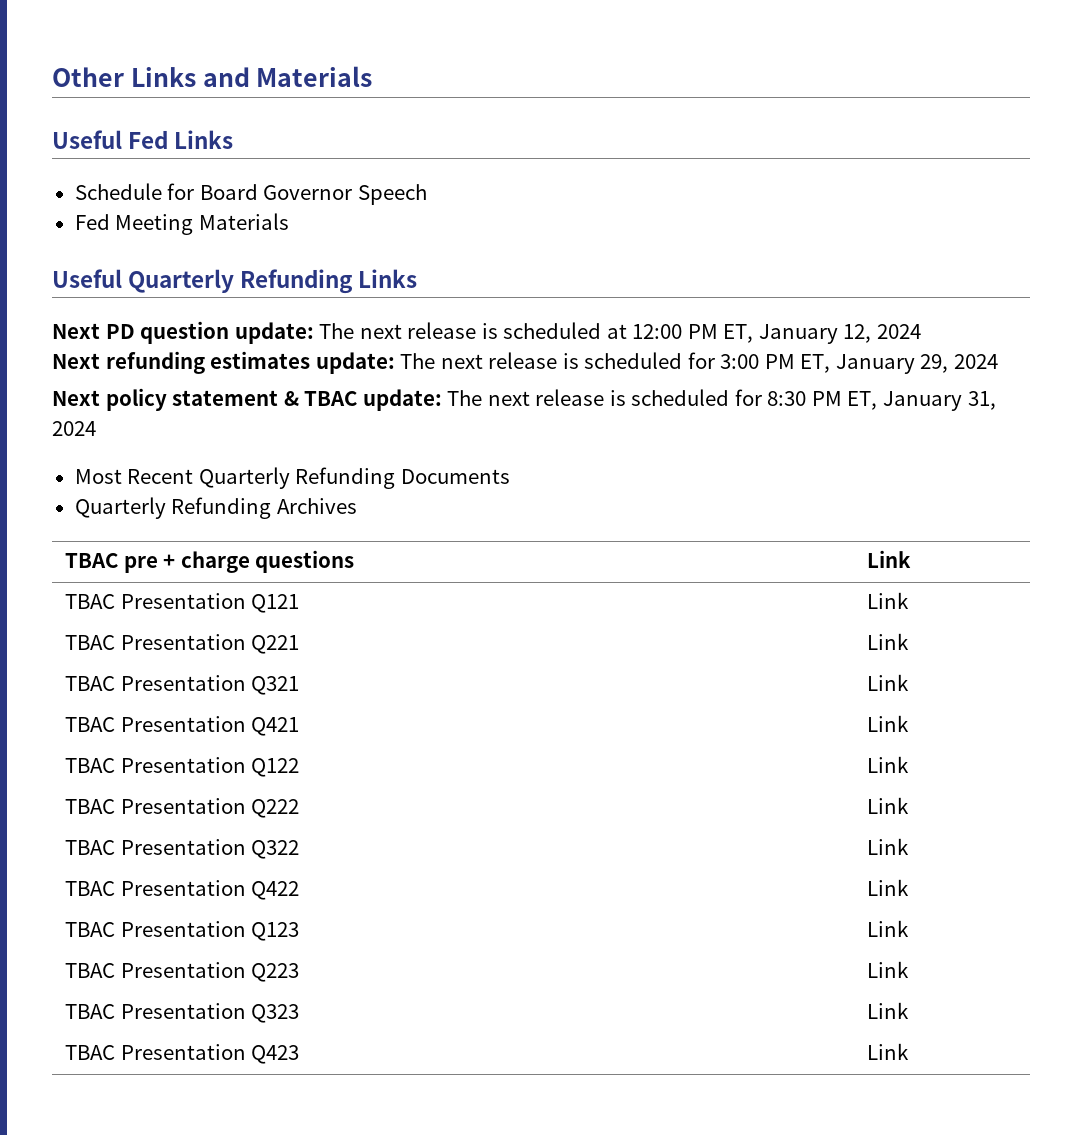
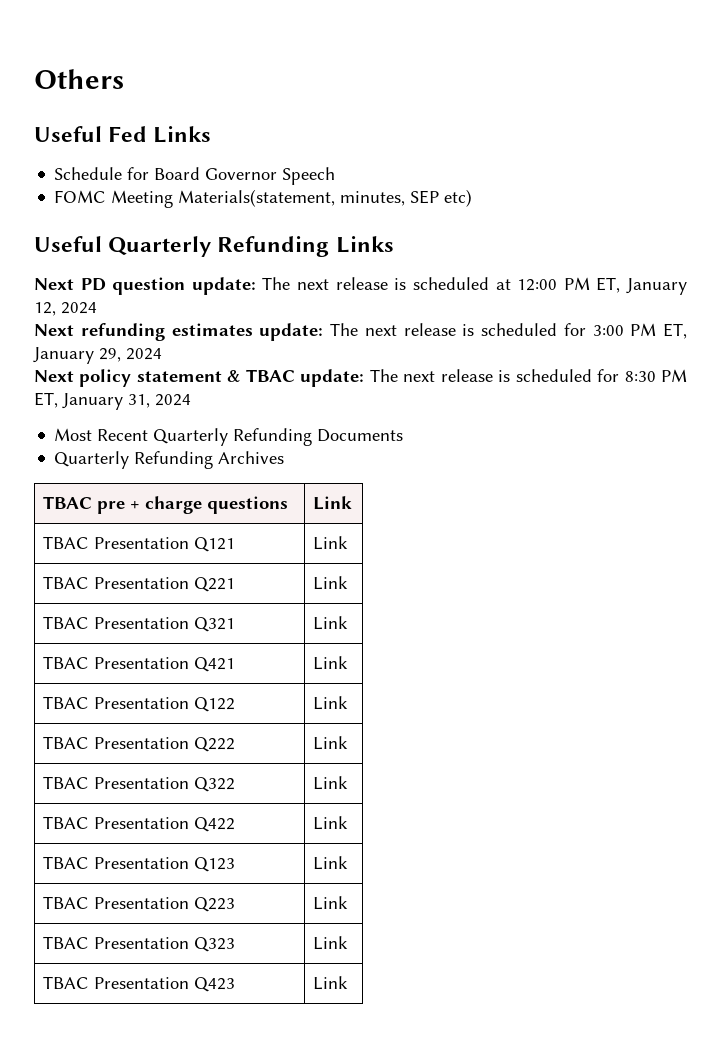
- Other Links and Materials
+ Others
- Fed Meeting Materials
+ FOMC Meeting Materials(statement, minutes, SEP etc)

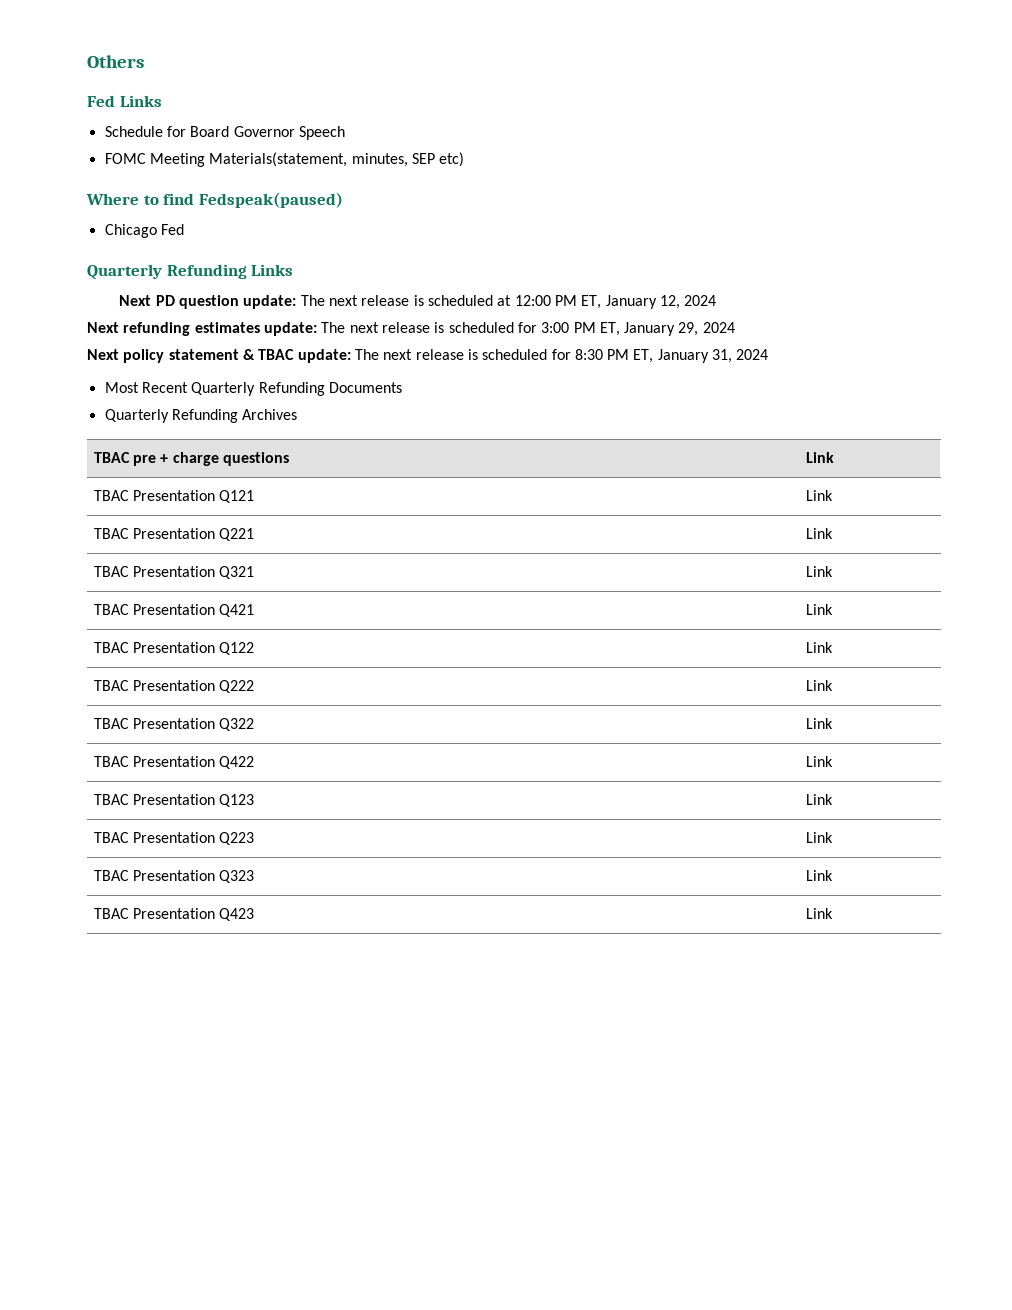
- Useful Fed Links
+ Fed Links
- Useful Quarterly Refunding Links
+ Where to find Fedspeak(paused)
+ Chicago Fed
+ Quarterly Refunding Links

